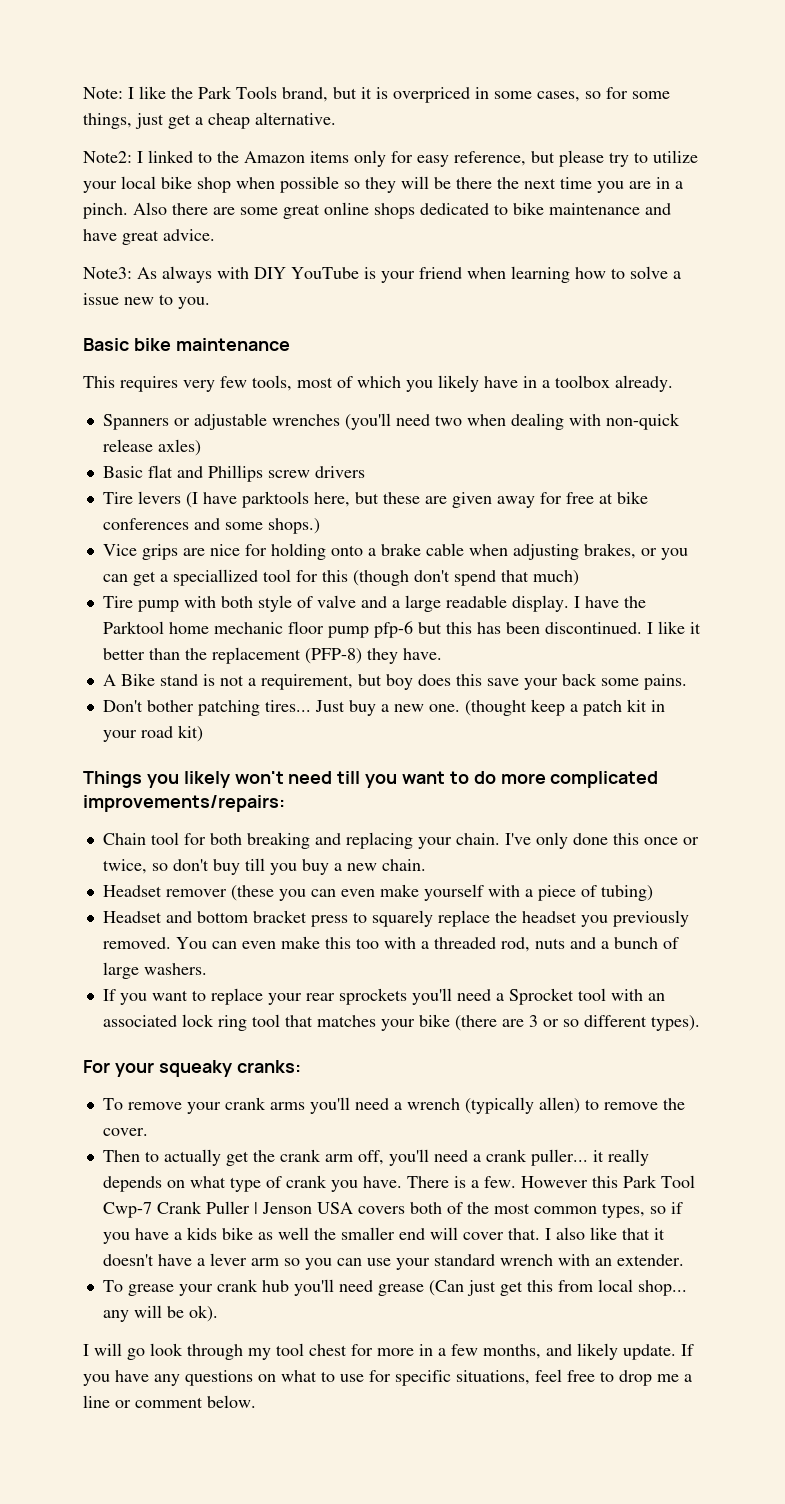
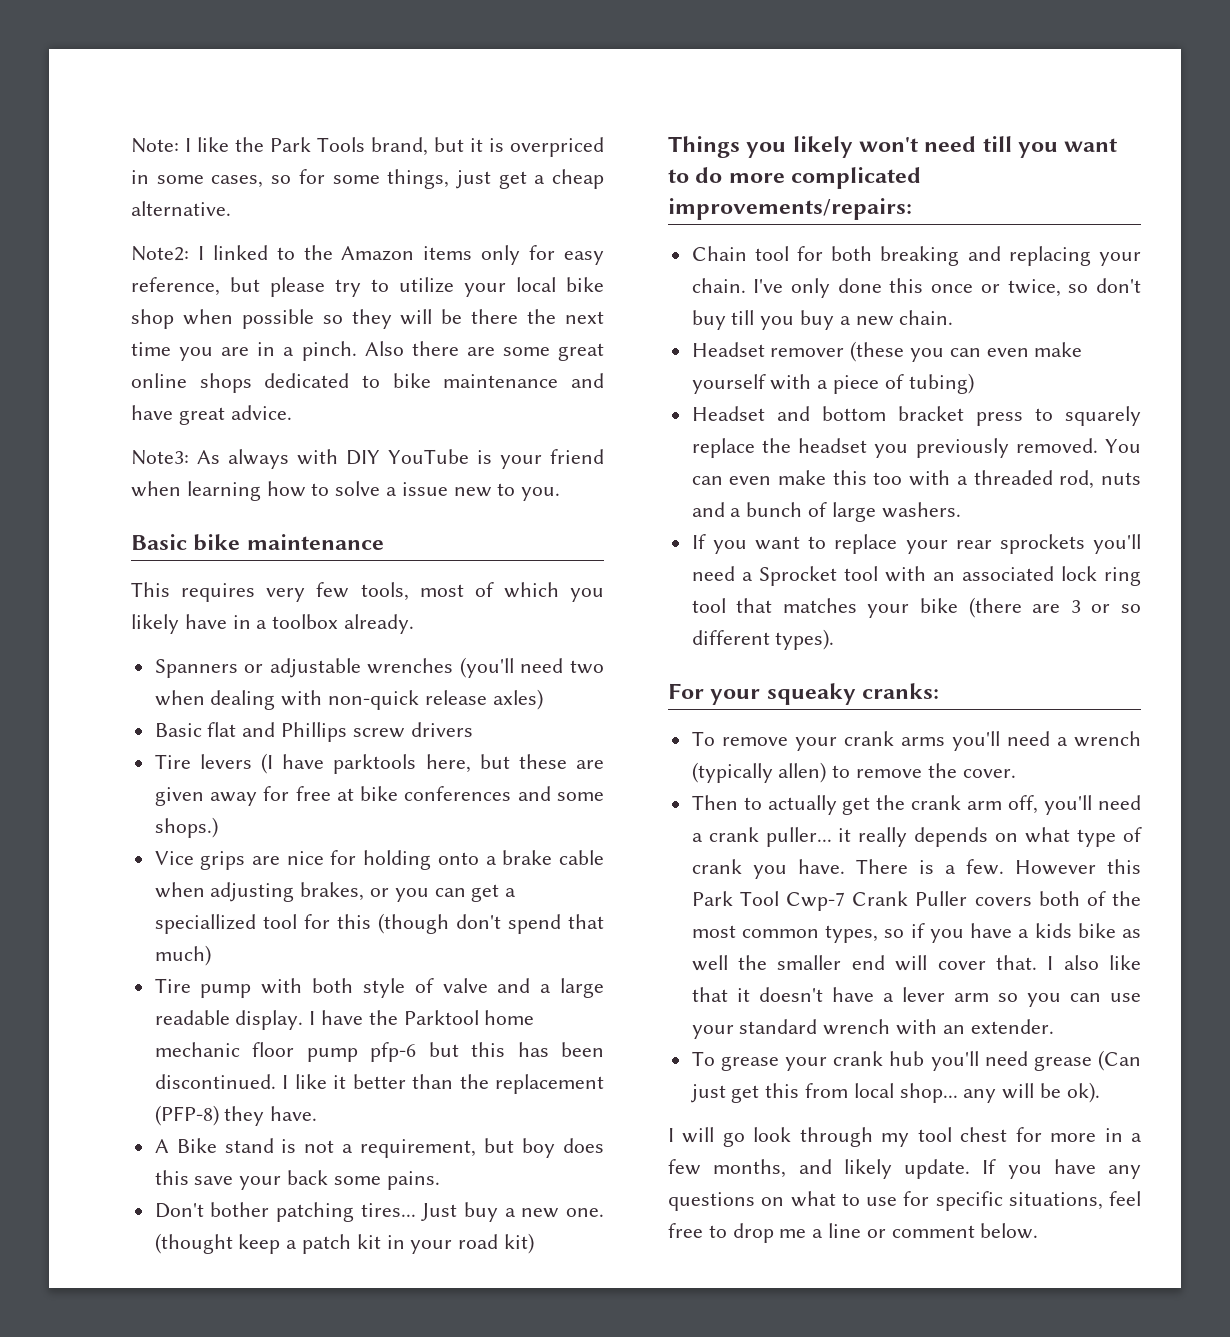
- However this Park Tool Cwp-7 Crank Puller | Jenson USA covers both of the most common types, so if you have a kids bike as well the smaller end will cover that.
+ However this Park Tool Cwp-7 Crank Puller covers both of the most common types, so if you have a kids bike as well the smaller end will cover that.

